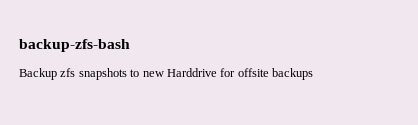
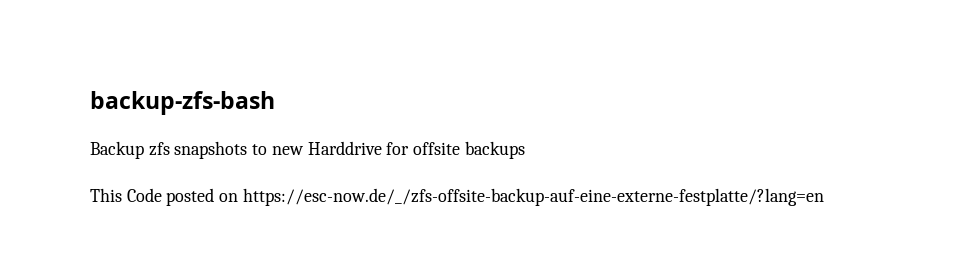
+ This Code posted on https://esc-now.de/_/zfs-offsite-backup-auf-eine-externe-festplatte/?lang=en

